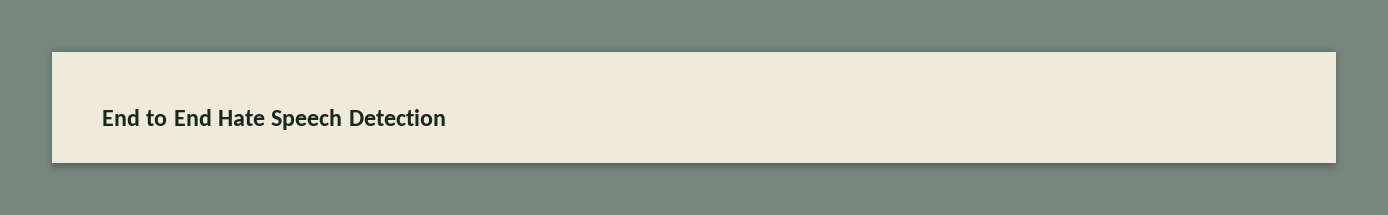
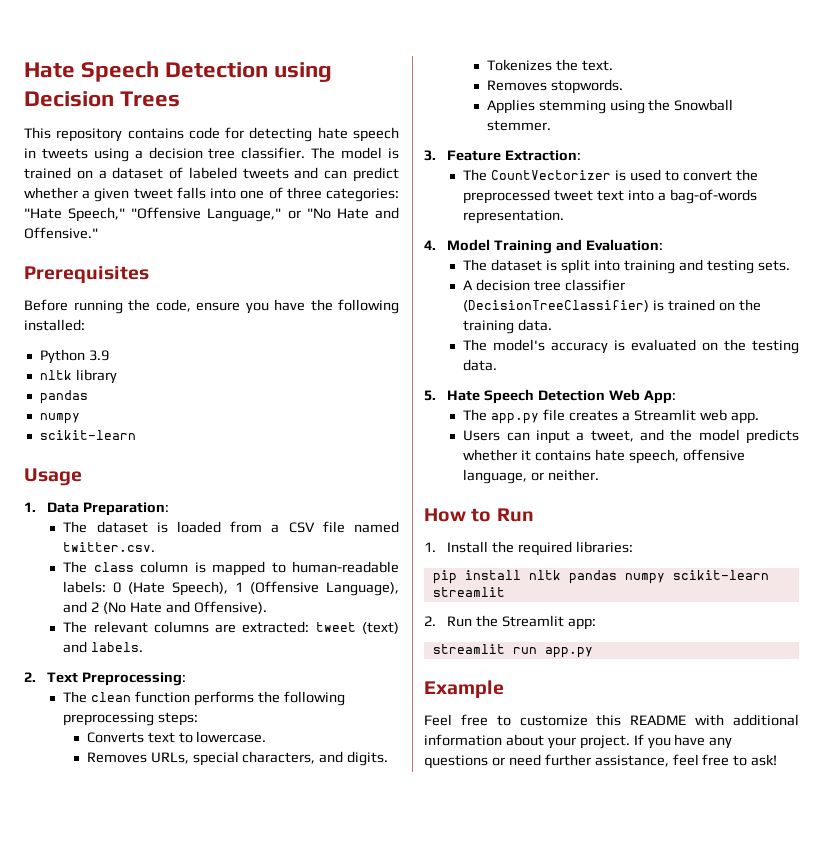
- End to End Hate Speech Detection
+ Hate Speech Detection using Decision Trees
+ This repository contains code for detecting hate speech in tweets using a decision tree classifier. The model is trained on a dataset of labeled tweets and can predict whether a given tweet falls into one of three categories: "Hate Speech," "Offensive Language," or "No Hate and Offensive."
+ Prerequisites
+ Before running the code, ensure you have the following installed:
+ Python 3.9
+ nltk library
+ pandas
+ numpy
+ scikit-learn
+ Usage
+ 1. Data Preparation:
+ The dataset is loaded from a CSV file named twitter.csv.
+ The class column is mapped to human-readable labels: 0 (Hate Speech), 1 (Offensive Language), and 2 (No Hate and Offensive).
+ The relevant columns are extracted: tweet (text) and labels.
+ 2. Text Preprocessing:
+ The clean function performs the following preprocessing steps:
+ Converts text to lowercase.
+ Removes URLs, special characters, and digits.
+ Tokenizes the text.
+ Removes stopwords.
+ Applies stemming using the Snowball stemmer.
+ 3. Feature Extraction:
+ The CountVectorizer is used to convert the preprocessed tweet text into a bag-of-words representation.
+ 4. Model Training and Evaluation:
+ The dataset is split into training and testing sets.
+ A decision tree classifier (DecisionTreeClassifier) is trained on the training data.
+ The model's accuracy is evaluated on the testing data.
+ 5. Hate Speech Detection Web App:
+ The app.py file creates a Streamlit web app.
+ Users can input a tweet, and the model predicts whether it contains hate speech, offensive language, or neither.
+ How to Run
+ 1. Install the required libraries:
+ pip install nltk pandas numpy scikit-learn streamlit
+ 2. Run the Streamlit app:
+ streamlit run app.py
+ Example
+ Feel free to customize this README with additional information about your project. If you have any questions or need further assistance, feel free to ask!

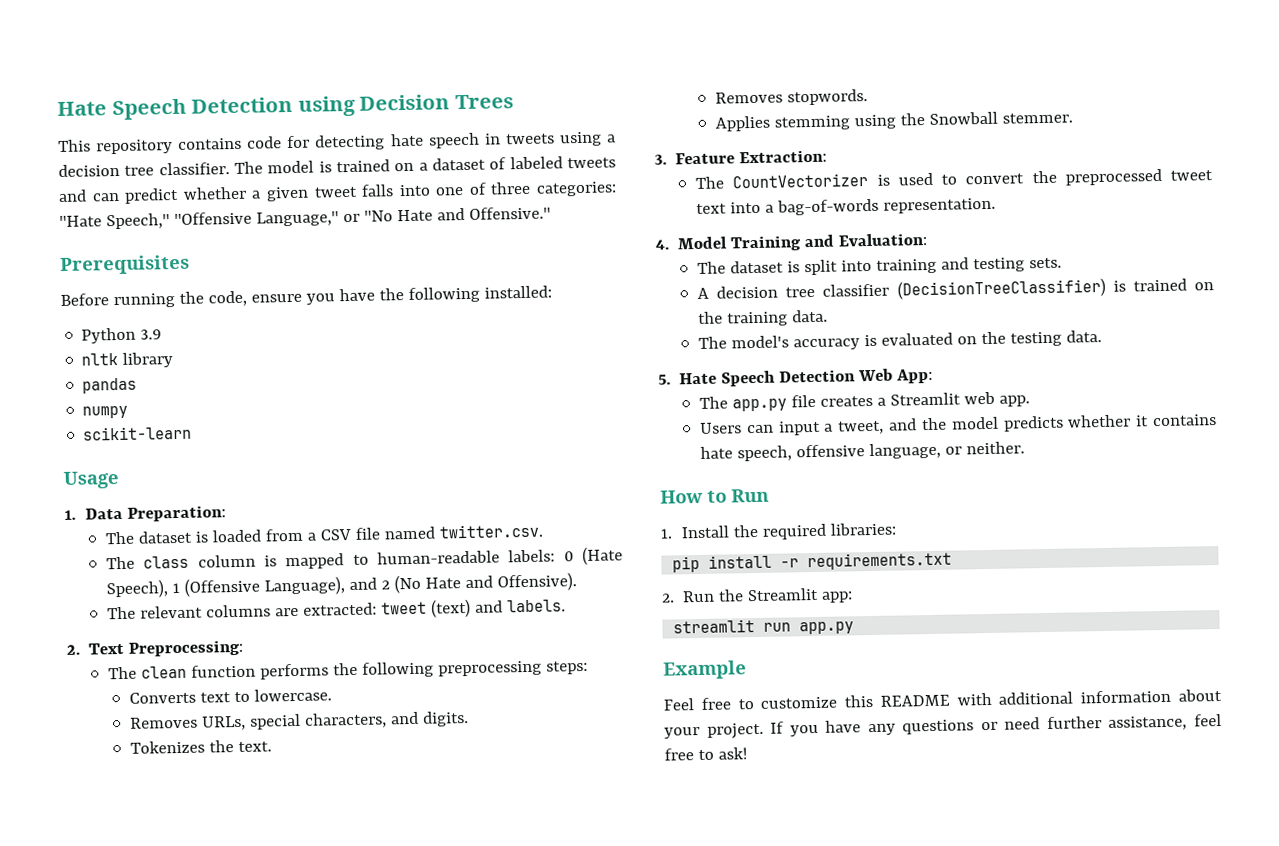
- pip install nltk pandas numpy scikit-learn streamlit
+ pip install -r requirements.txt

